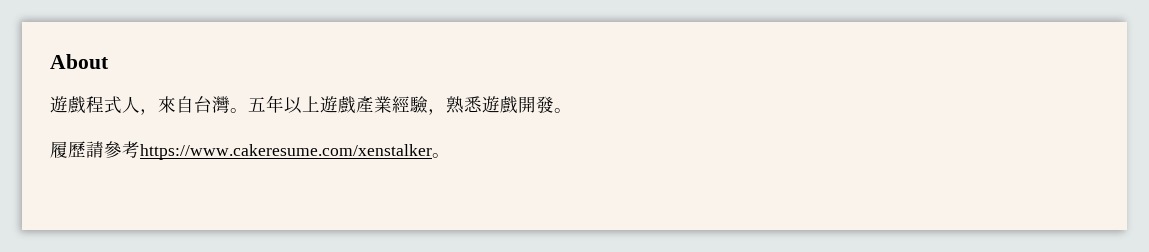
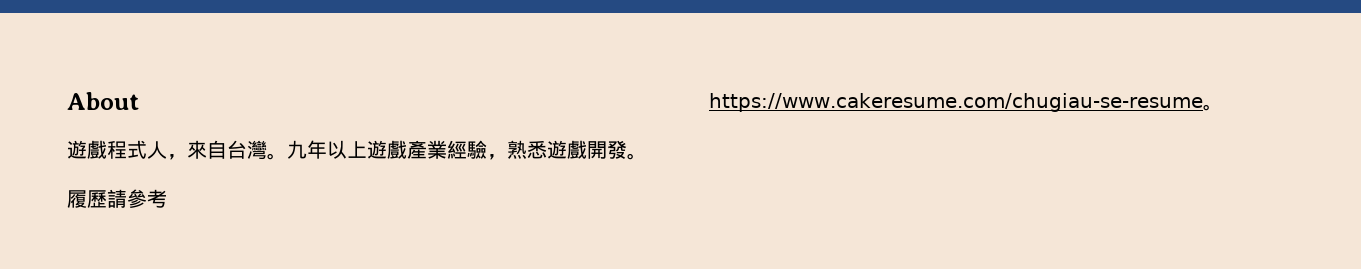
- 五年以上遊戲產業經驗，熟悉遊戲開發。
+ 九年以上遊戲產業經驗，熟悉遊戲開發。
- 履歷請參考https://www.cakeresume.com/xenstalker。
+ 履歷請參考https://www.cakeresume.com/chugiau-se-resume。

